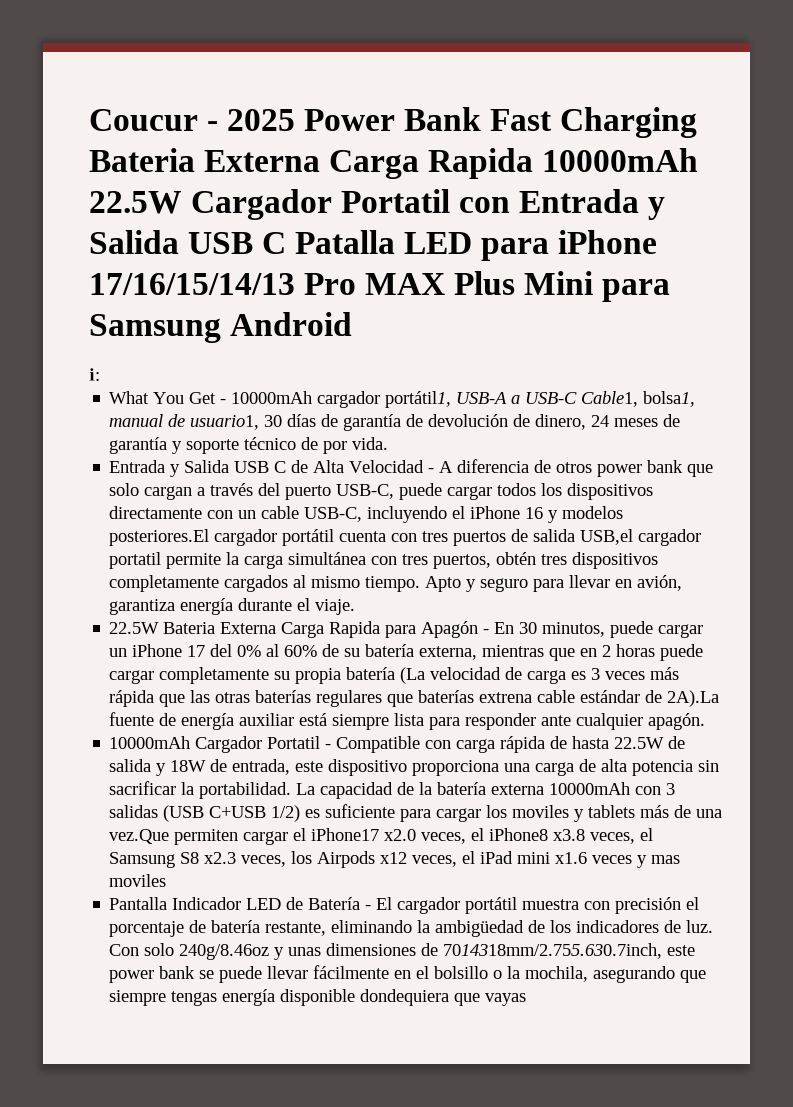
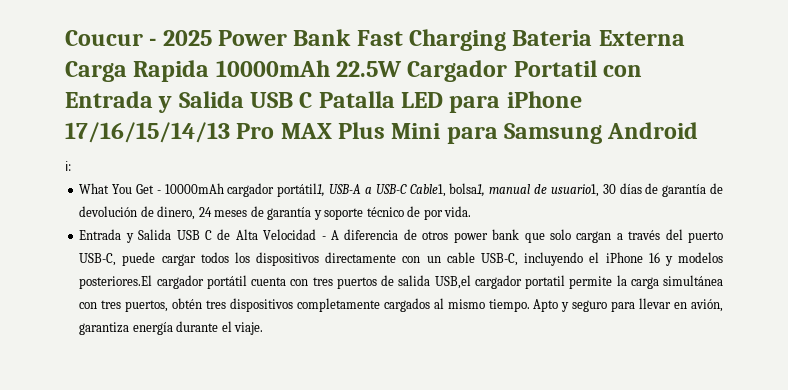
- 22.5W Bateria Externa Carga Rapida para Apagón - En 30 minutos, puede cargar un iPhone 17 del 0% al 60% de su batería externa, mientras que en 2 horas puede cargar completamente su propia batería (La velocidad de carga es 3 veces más rápida que las otras baterías regulares que baterías extrena cable estándar de 2A).La fuente de energía auxiliar está siempre lista para responder ante cualquier apagón.
- 10000mAh Cargador Portatil - Compatible con carga rápida de hasta 22.5W de salida y 18W de entrada, este dispositivo proporciona una carga de alta potencia sin sacrificar la portabilidad. La capacidad de la batería externa 10000mAh con 3 salidas (USB C+USB 1/2) es suficiente para cargar los moviles y tablets más de una vez.Que permiten cargar el iPhone17 x2.0 veces, el iPhone8 x3.8 veces, el Samsung S8 x2.3 veces, los Airpods x12 veces, el iPad mini x1.6 veces y mas moviles
- Pantalla Indicador LED de Batería - El cargador portátil muestra con precisión el porcentaje de batería restante, eliminando la ambigüedad de los indicadores de luz. Con solo 240g/8.46oz y unas dimensiones de 7014318mm/2.755.630.7inch, este power bank se puede llevar fácilmente en el bolsillo o la mochila, asegurando que siempre tengas energía disponible dondequiera que vayas

